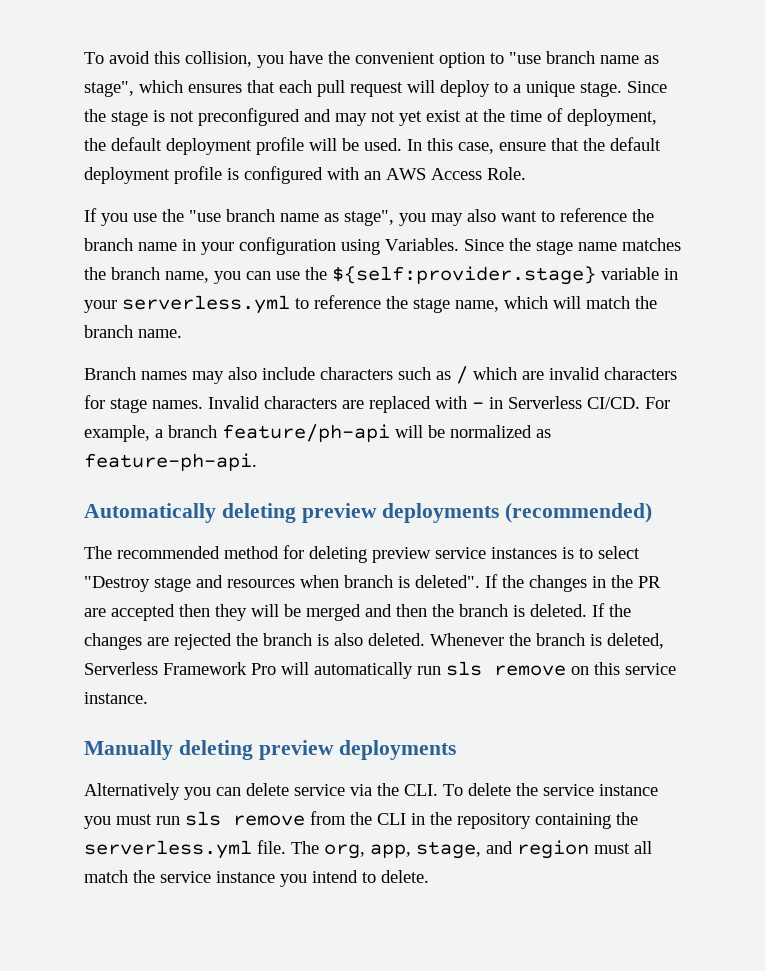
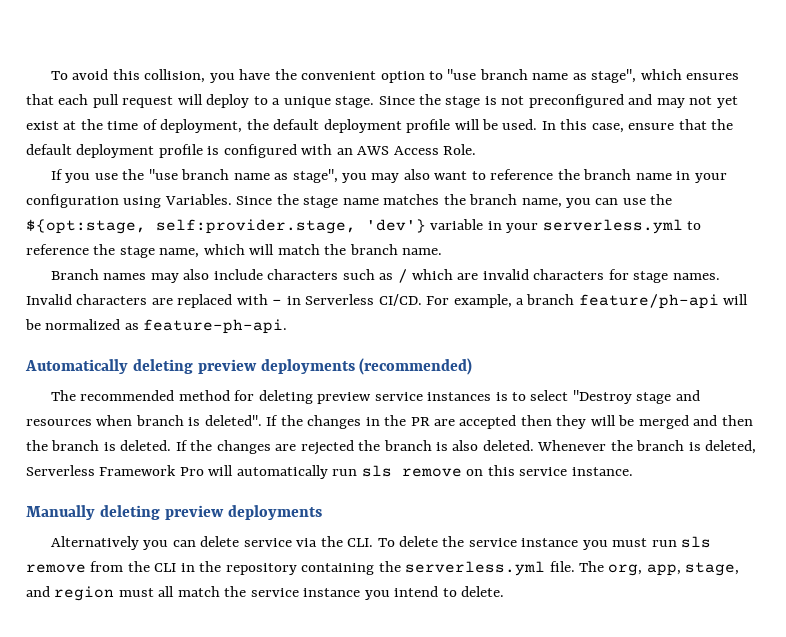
- Since the stage name matches the branch name, you can use the ${self:provider.stage} variable in your serverless.yml to reference the stage name, which will match the branch name.
+ Since the stage name matches the branch name, you can use the ${opt:stage, self:provider.stage, 'dev'} variable in your serverless.yml to reference the stage name, which will match the branch name.

